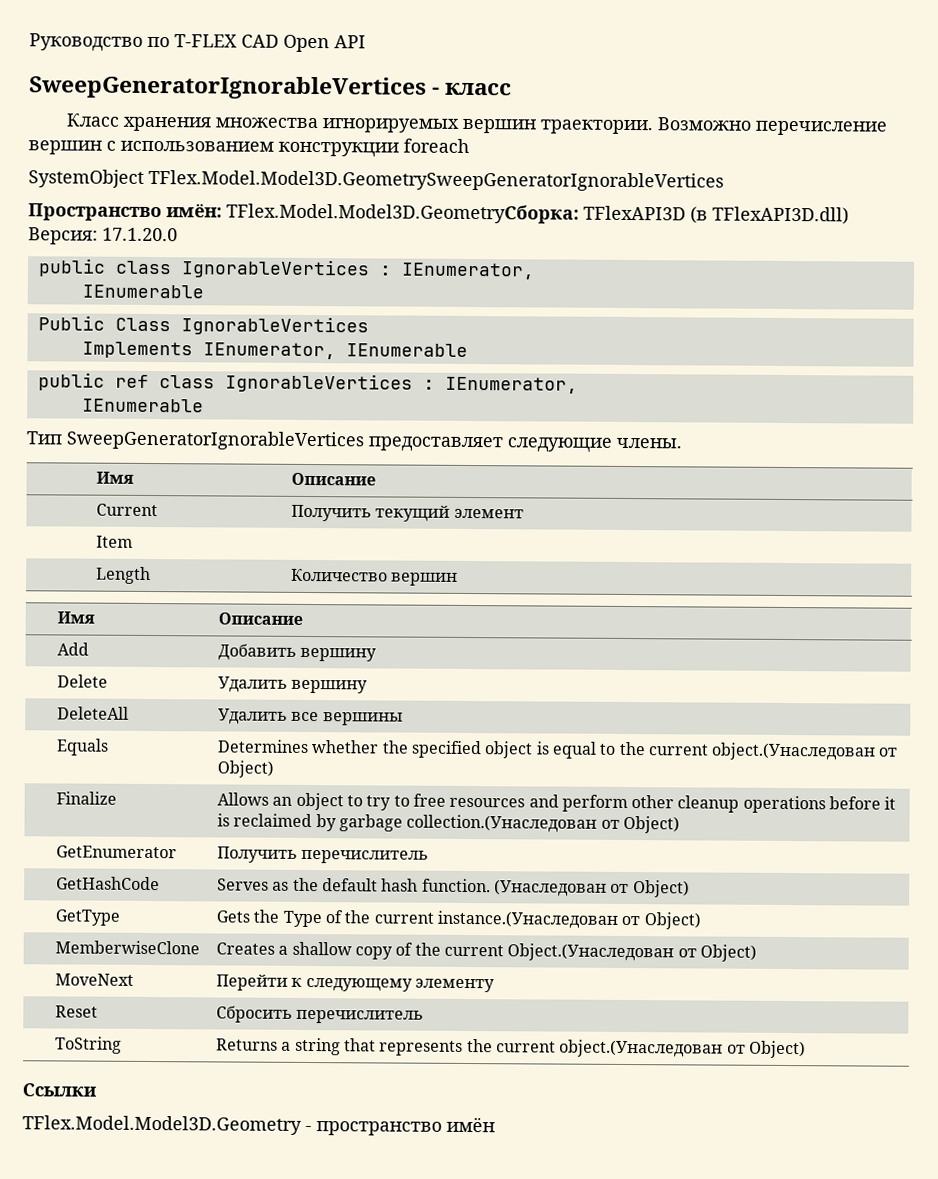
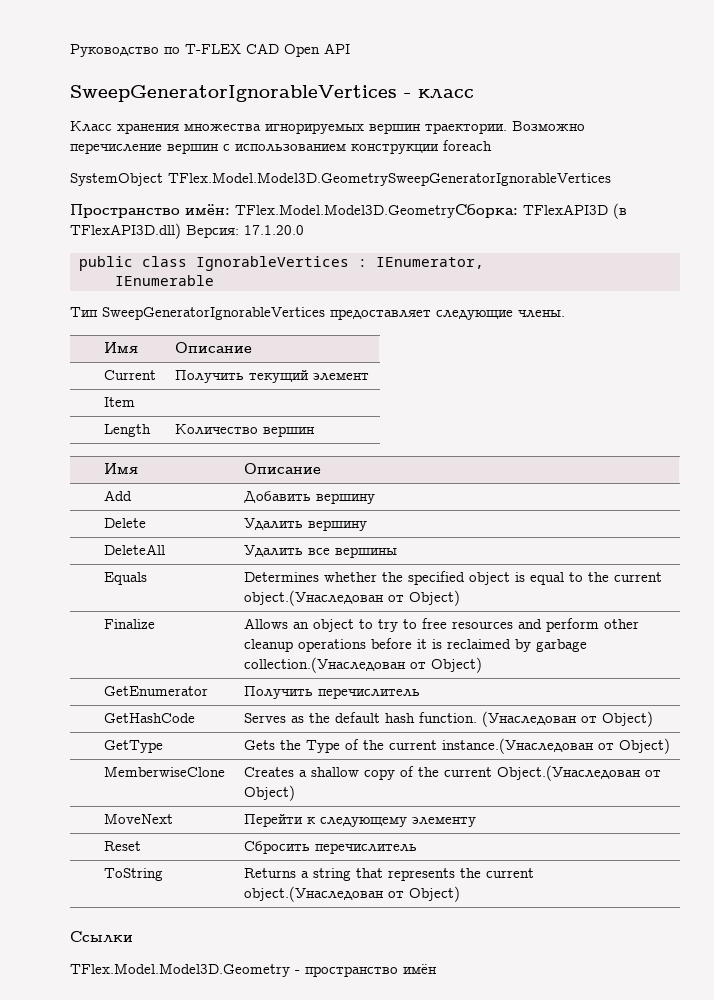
- Public Class IgnorableVertices
- Implements IEnumerator, IEnumerable
- public ref class IgnorableVertices : IEnumerator,
- IEnumerable

